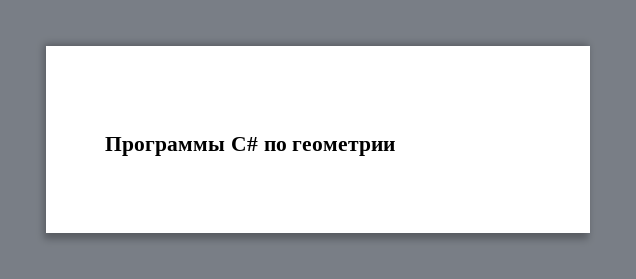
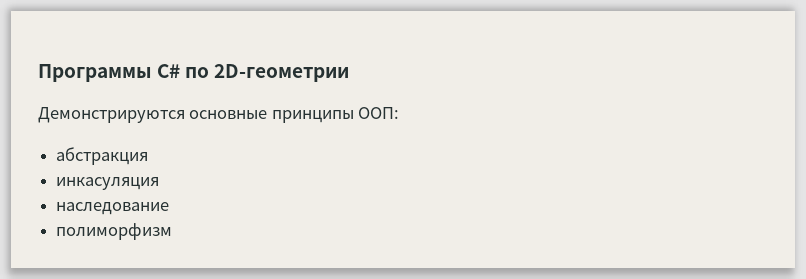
- Программы C# по геометрии
+ Программы C# по 2D-геометрии
+ Демонстрируются основные принципы ООП:
+ абстракция
+ инкасуляция
+ наследование
+ полиморфизм

